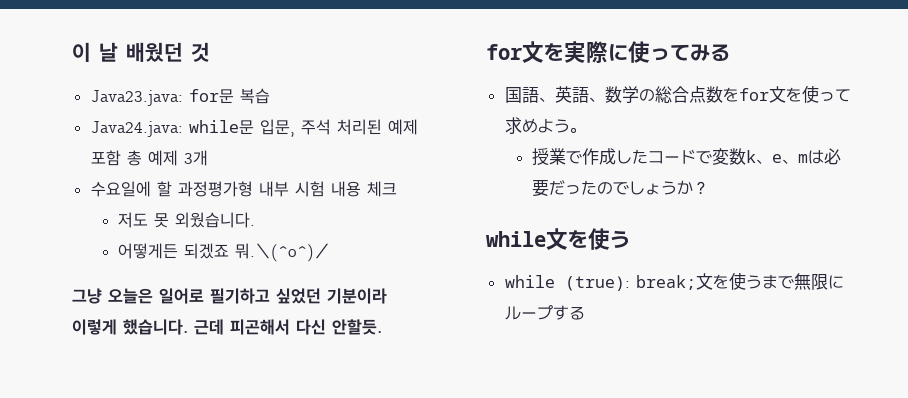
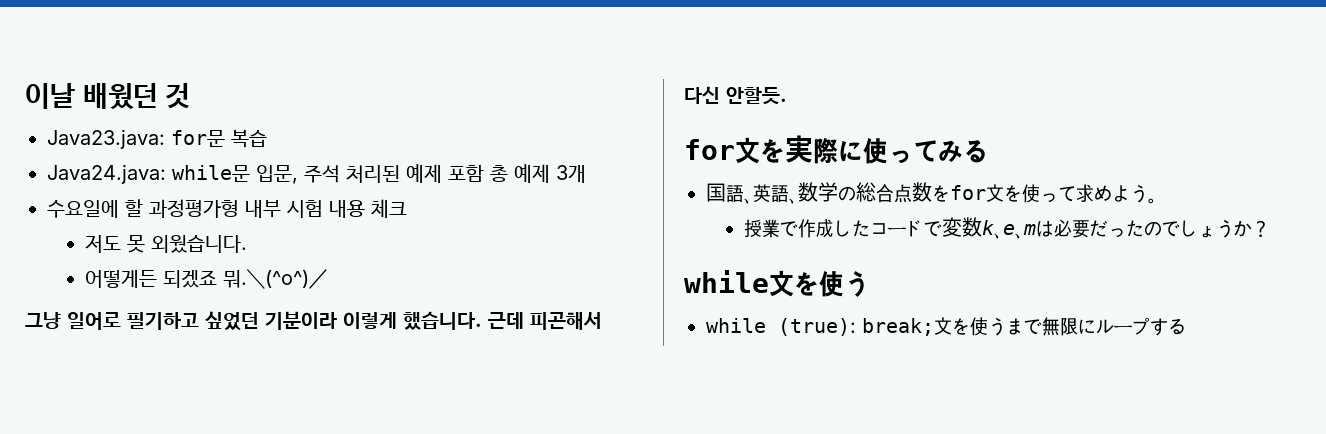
- 이 날 배웠던 것
+ 이날 배웠던 것
- 그냥 오늘은 일어로 필기하고 싶었던 기분이라 이렇게 했습니다.
+ 그냥 일어로 필기하고 싶었던 기분이라 이렇게 했습니다.

